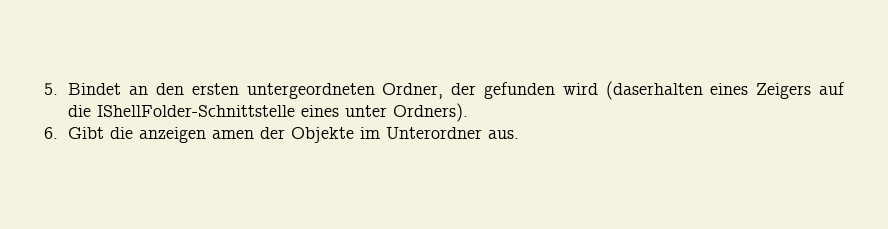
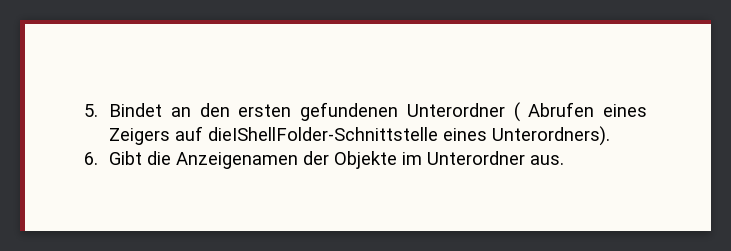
- 5. Bindet an den ersten untergeordneten Ordner, der gefunden wird (daserhalten eines Zeigers auf die IShellFolder-Schnittstelle eines unter Ordners).
+ 5. Bindet an den ersten gefundenen Unterordner ( Abrufen eines Zeigers auf dieIShellFolder-Schnittstelle eines Unterordners).
- 6. Gibt die anzeigen amen der Objekte im Unterordner aus.
+ 6. Gibt die Anzeigenamen der Objekte im Unterordner aus.

